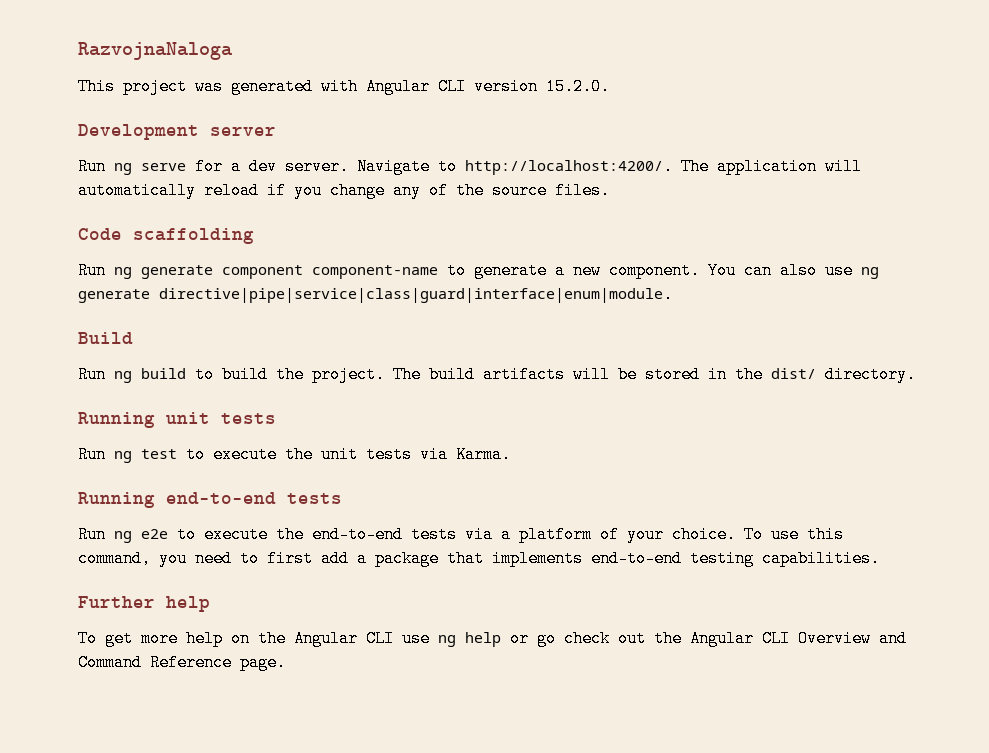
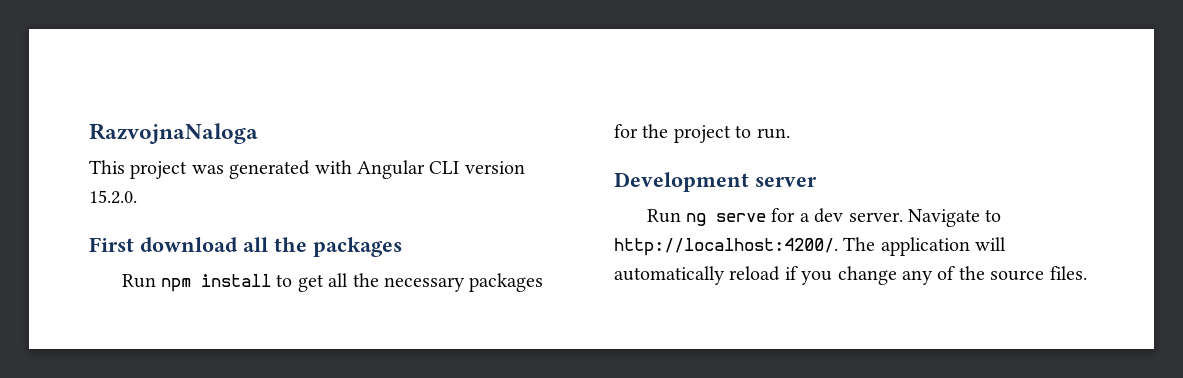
+ First download all the packages
+ Run npm install to get all the necessary packages for the project to run.
- Code scaffolding
- Run ng generate component component-name to generate a new component. You can also use ng generate directive|pipe|service|class|guard|interface|enum|module.
- Build
- Run ng build to build the project. The build artifacts will be stored in the dist/ directory.
- Running unit tests
- Run ng test to execute the unit tests via Karma.
- Running end-to-end tests
- Run ng e2e to execute the end-to-end tests via a platform of your choice. To use this command, you need to first add a package that implements end-to-end testing capabilities.
- Further help
- To get more help on the Angular CLI use ng help or go check out the Angular CLI Overview and Command Reference page.

